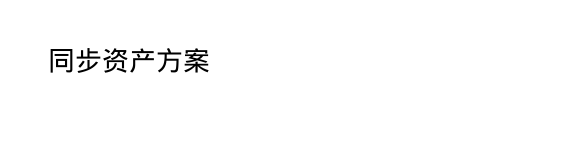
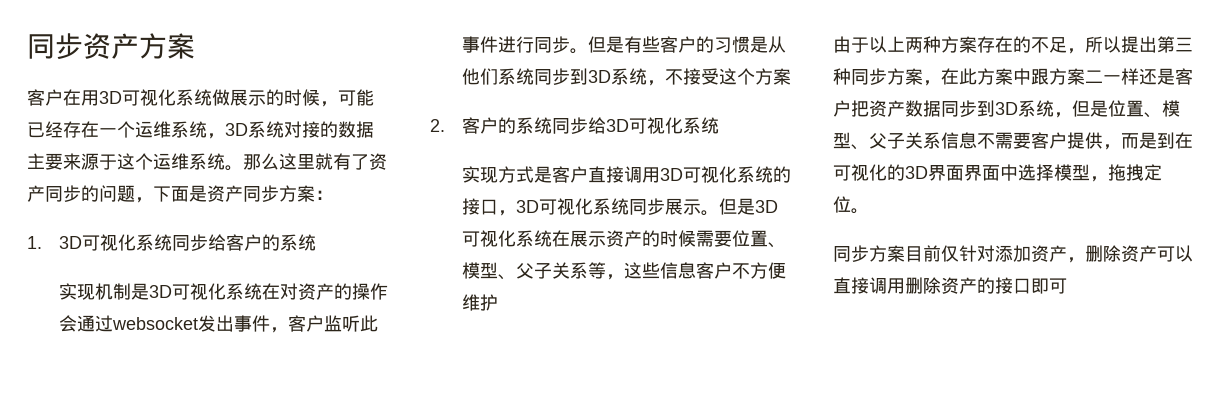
+ 客户在用3D可视化系统做展示的时候，可能已经存在一个运维系统，3D系统对接的数据主要来源于这个运维系统。那么这里就有了资产同步的问题，下面是资产同步方案：
+ 1. 3D可视化系统同步给客户的系统
+ 实现机制是3D可视化系统在对资产的操作会通过websocket发出事件，客户监听此事件进行同步。但是有些客户的习惯是从他们系统同步到3D系统，不接受这个方案
+ 2.客户的系统同步给3D可视化系统
+ 实现方式是客户直接调用3D可视化系统的接口，3D可视化系统同步展示。但是3D可视化系统在展示资产的时候需要位置、模型、父子关系等，这些信息客户不方便维护
+ 由于以上两种方案存在的不足，所以提出第三种同步方案，在此方案中跟方案二一样还是客户把资产数据同步到3D系统，但是位置、模型、父子关系信息不需要客户提供，而是到在可视化的3D界面界面中选择模型，拖拽定位。
+ 同步方案目前仅针对添加资产，删除资产可以直接调用删除资产的接口即可

